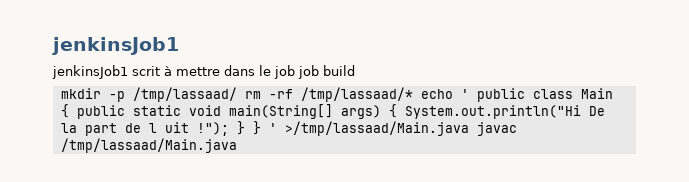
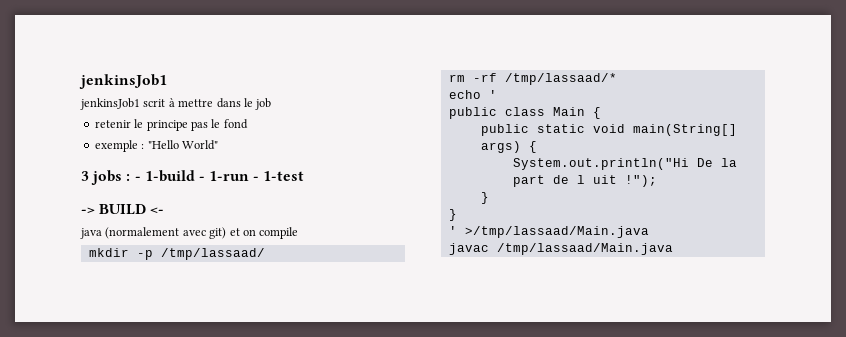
- jenkinsJob1 scrit à mettre dans le job job build
+ jenkinsJob1 scrit à mettre dans le job
+ retenir le principe pas le fond
+ exemple : "Hello World"
+ 3 jobs : - 1-build - 1-run - 1-test
+ -> BUILD <-
+ java (normalement avec git) et on compile
- mkdir -p /tmp/lassaad/ rm -rf /tmp/lassaad/* echo ' public class Main { public static void main(String[] args) { System.out.println("Hi De la part de l uit !"); } } ' >/tmp/lassaad/Main.java javac /tmp/lassaad/Main.java
+ mkdir -p /tmp/lassaad/
+ rm -rf /tmp/lassaad/*
+ echo '
+ public class Main {
+ public static void main(String[] args) {
+ System.out.println("Hi De la part de l uit !");
+ }
+ }
+ ' >/tmp/lassaad/Main.java
+ javac /tmp/lassaad/Main.java

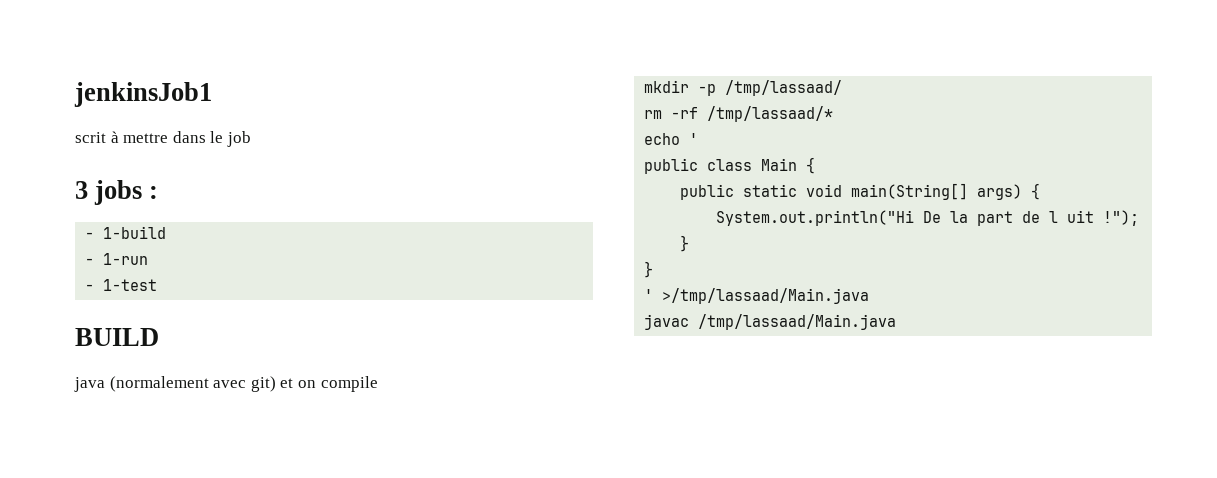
- jenkinsJob1 scrit à mettre dans le job
+ scrit à mettre dans le job
- retenir le principe pas le fond
- exemple : "Hello World"
- 3 jobs : - 1-build - 1-run - 1-test
+ 3 jobs :
+ - 1-build
+ - 1-run
+ - 1-test
- -> BUILD <-
+ BUILD

